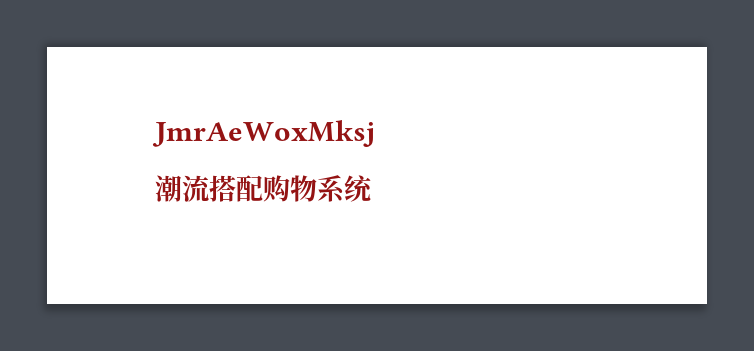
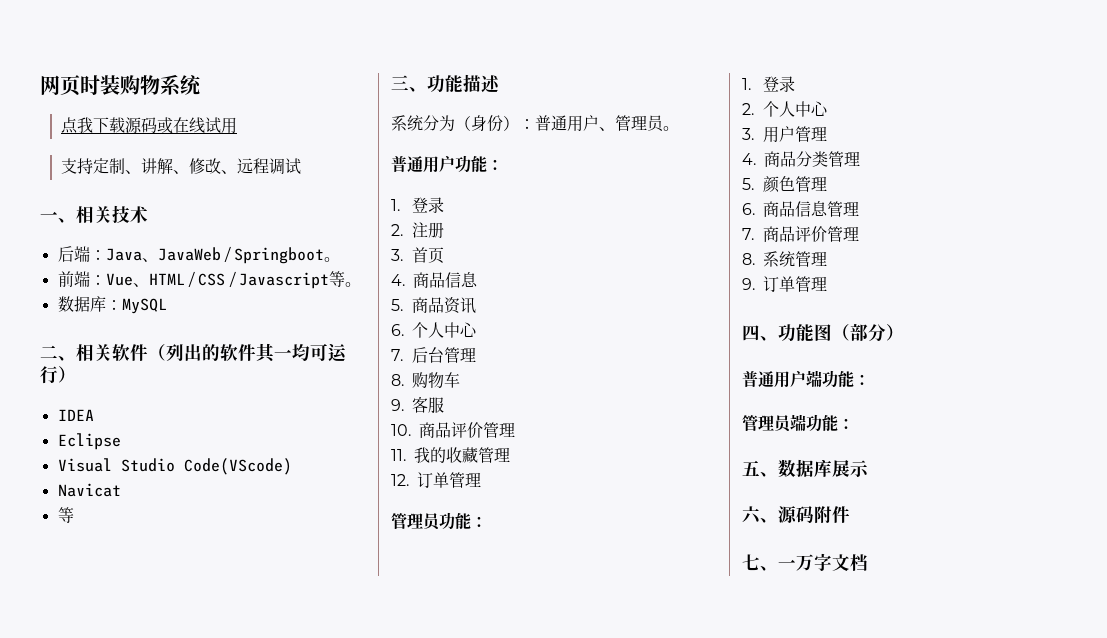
- JmrAeWoxMksj
- 潮流搭配购物系统
+ 网页时装购物系统
+ 点我下载源码或在线试用
+ 支持定制、讲解、修改、远程调试
+ 一、相关技术
+ 后端：Java、JavaWeb / Springboot。
+ 前端：Vue、HTML / CSS / Javascript等。
+ 数据库：MySQL
+ 二、相关软件（列出的软件其一均可运行）
+ IDEA
+ Eclipse
+ Visual Studio Code(VScode)
+ Navicat
+ 等
+ 三、功能描述
+ 系统分为（身份）：普通用户、管理员。
+ 普通用户功能：
+ 1.登录
+ 2.注册
+ 3.首页
+ 4.商品信息
+ 5.商品资讯
+ 6.个人中心
+ 7.后台管理
+ 8.购物车
+ 9.客服
+ 10.商品评价管理
+ 11.我的收藏管理
+ 12.订单管理
+ 管理员功能：
+ 1.登录
+ 2.个人中心
+ 3.用户管理
+ 4.商品分类管理
+ 5.颜色管理
+ 6.商品信息管理
+ 7.商品评价管理
+ 8.系统管理
+ 9.订单管理
+ 四、功能图（部分）
+ 普通用户端功能：
+ 管理员端功能：
+ 五、数据库展示
+ 六、源码附件
+ 七、一万字文档

